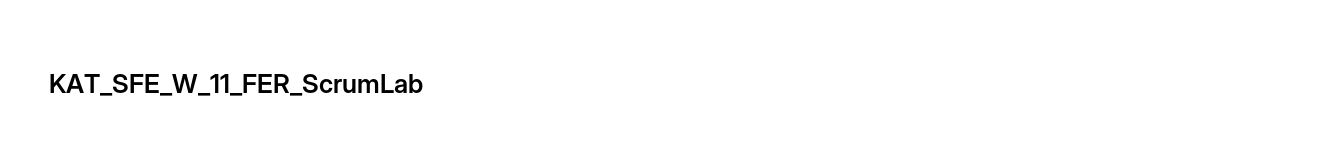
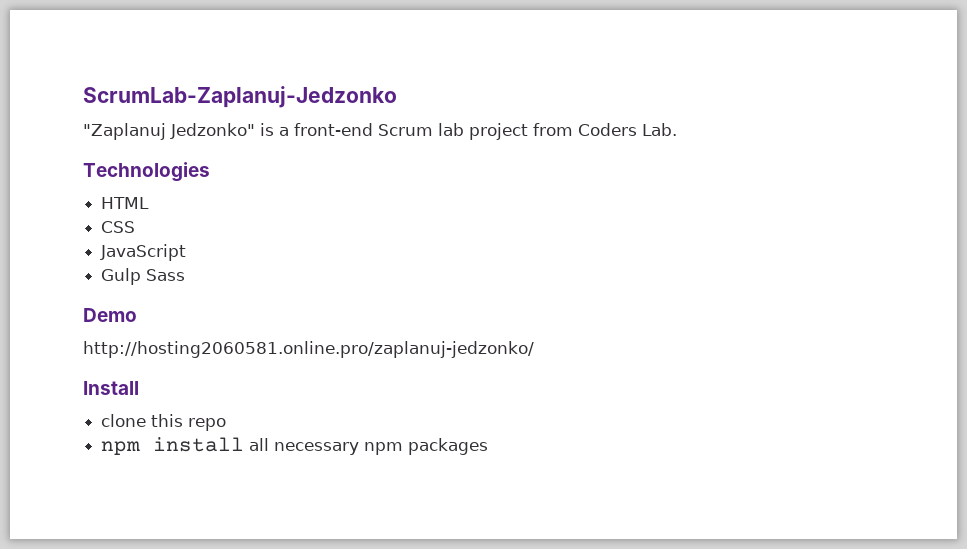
- KAT_SFE_W_11_FER_ScrumLab
+ ScrumLab-Zaplanuj-Jedzonko
+ "Zaplanuj Jedzonko" is a front-end Scrum lab project from Coders Lab.
+ Technologies
+ HTML
+ CSS
+ JavaScript
+ Gulp Sass
+ Demo
+ http://hosting2060581.online.pro/zaplanuj-jedzonko/
+ Install
+ clone this repo
+ npm install all necessary npm packages

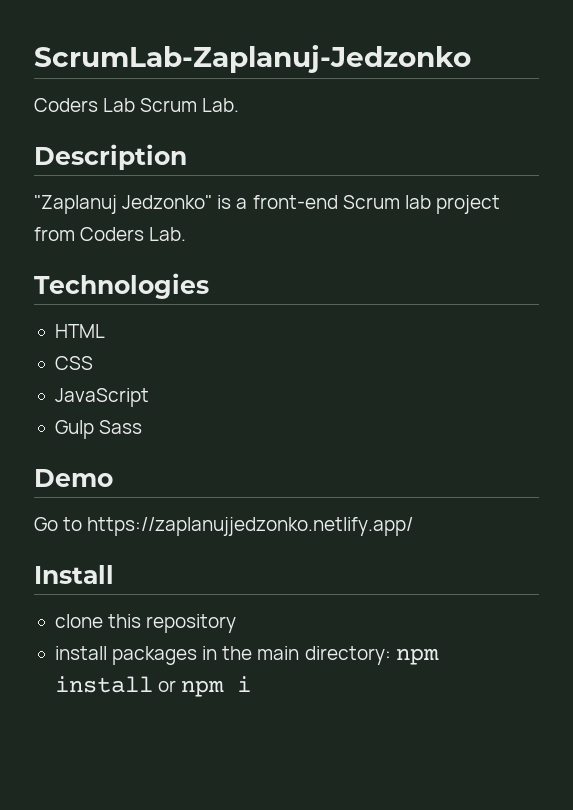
+ Coders Lab Scrum Lab.
+ Description
- http://hosting2060581.online.pro/zaplanuj-jedzonko/
+ Go to https://zaplanujjedzonko.netlify.app/
- clone this repo
- npm install all necessary npm packages
+ clone this repository
+ install packages in the main directory: npm install or npm i

